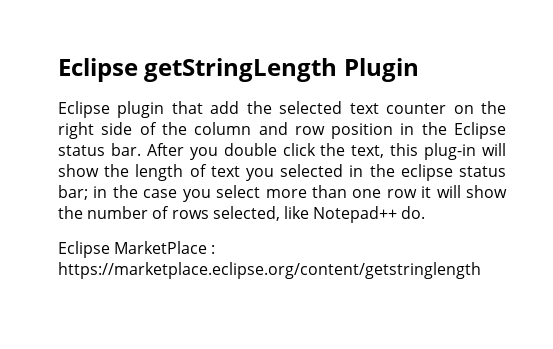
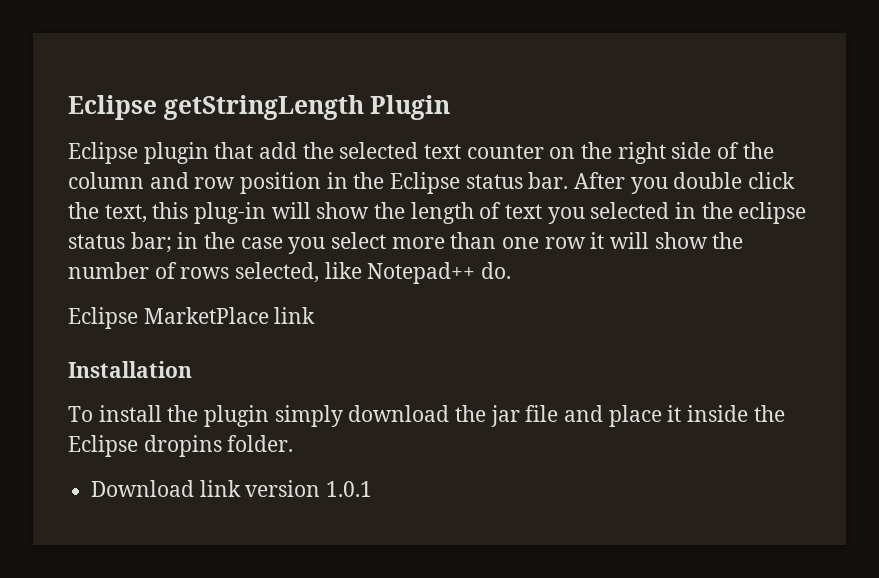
- Eclipse MarketPlace : https://marketplace.eclipse.org/content/getstringlength
+ Eclipse MarketPlace link
+ Installation
+ To install the plugin simply download the jar file and place it inside the Eclipse dropins folder.
+ Download link version 1.0.1

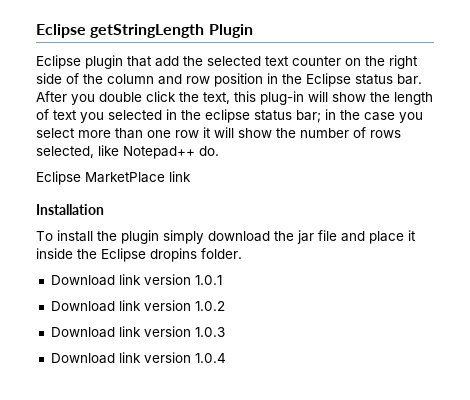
+ Download link version 1.0.2
+ Download link version 1.0.3
+ Download link version 1.0.4

